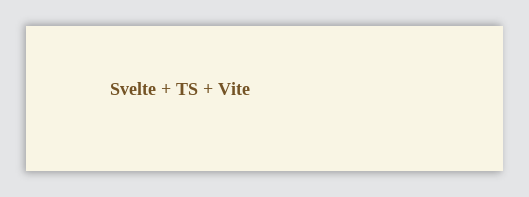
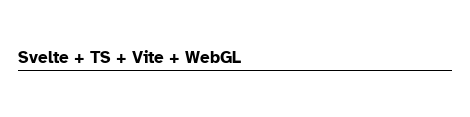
- Svelte + TS + Vite
+ Svelte + TS + Vite + WebGL

